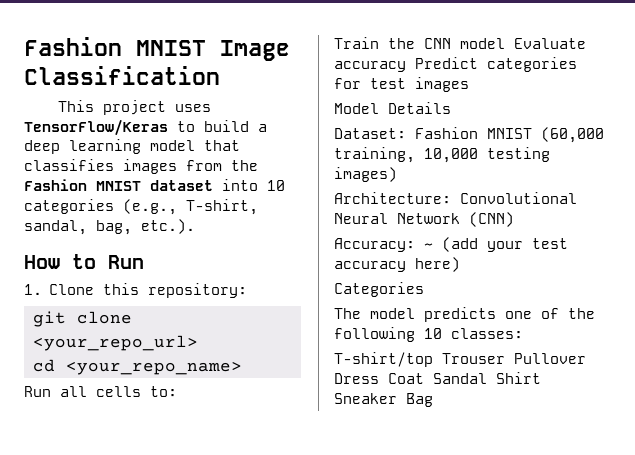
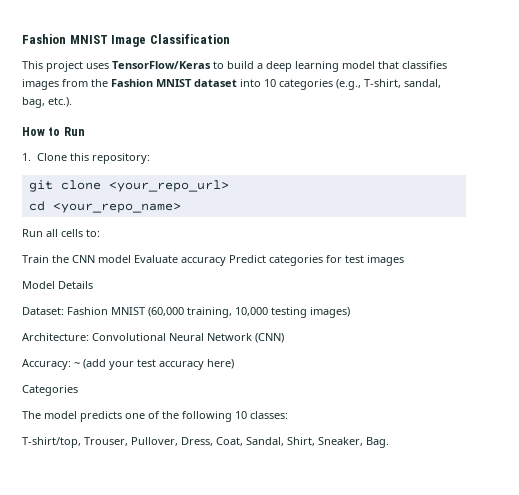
- T-shirt/top Trouser Pullover Dress Coat Sandal Shirt Sneaker Bag
+ T-shirt/top, Trouser, Pullover, Dress, Coat, Sandal, Shirt, Sneaker, Bag.

